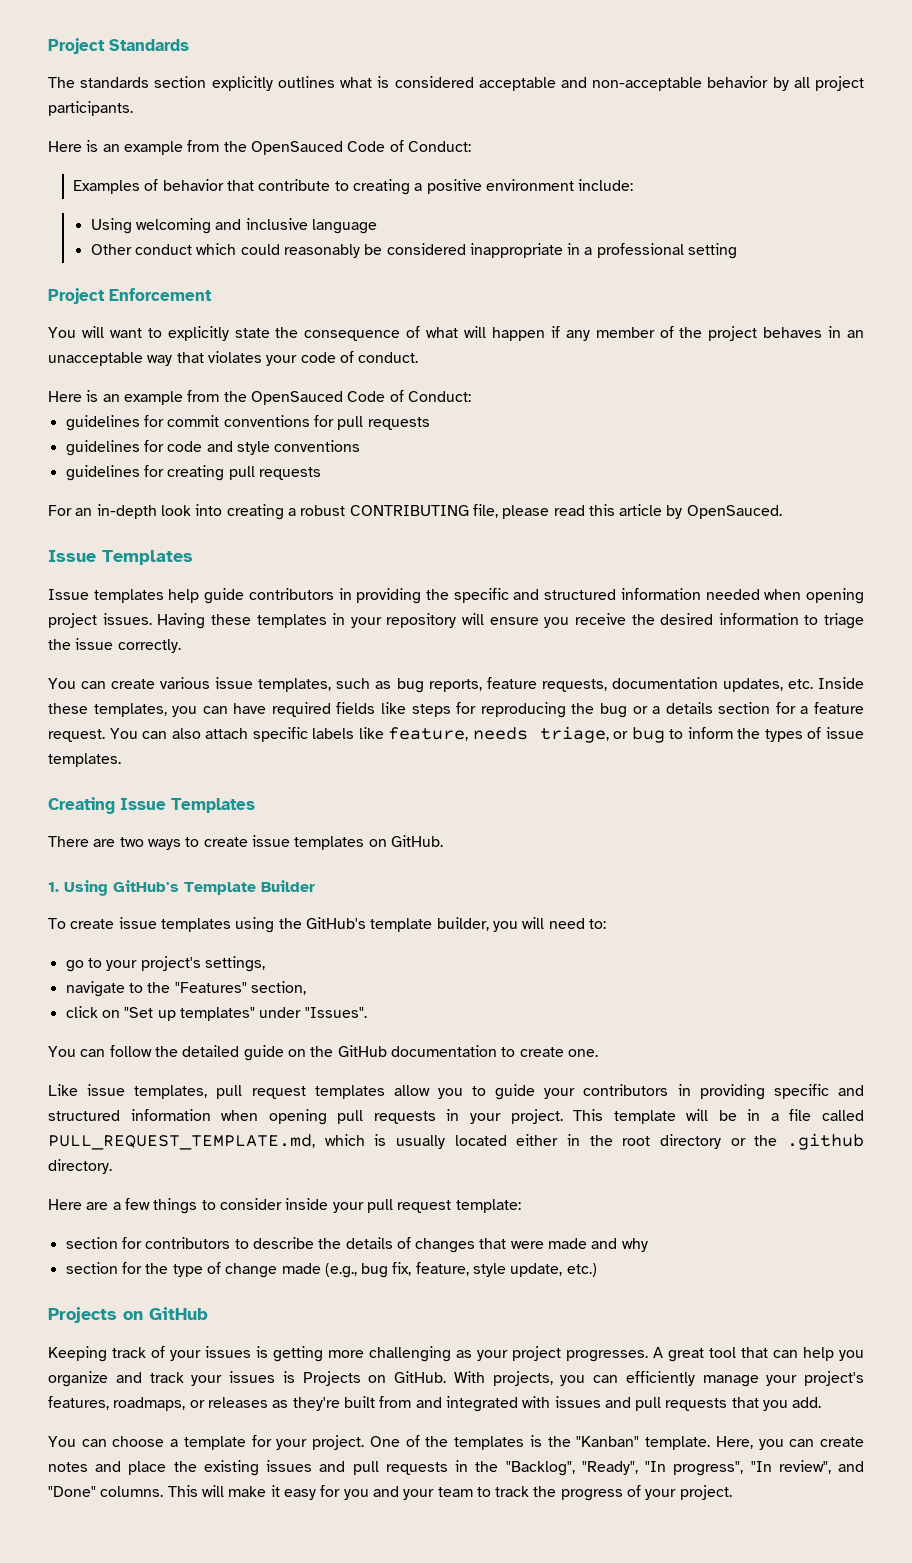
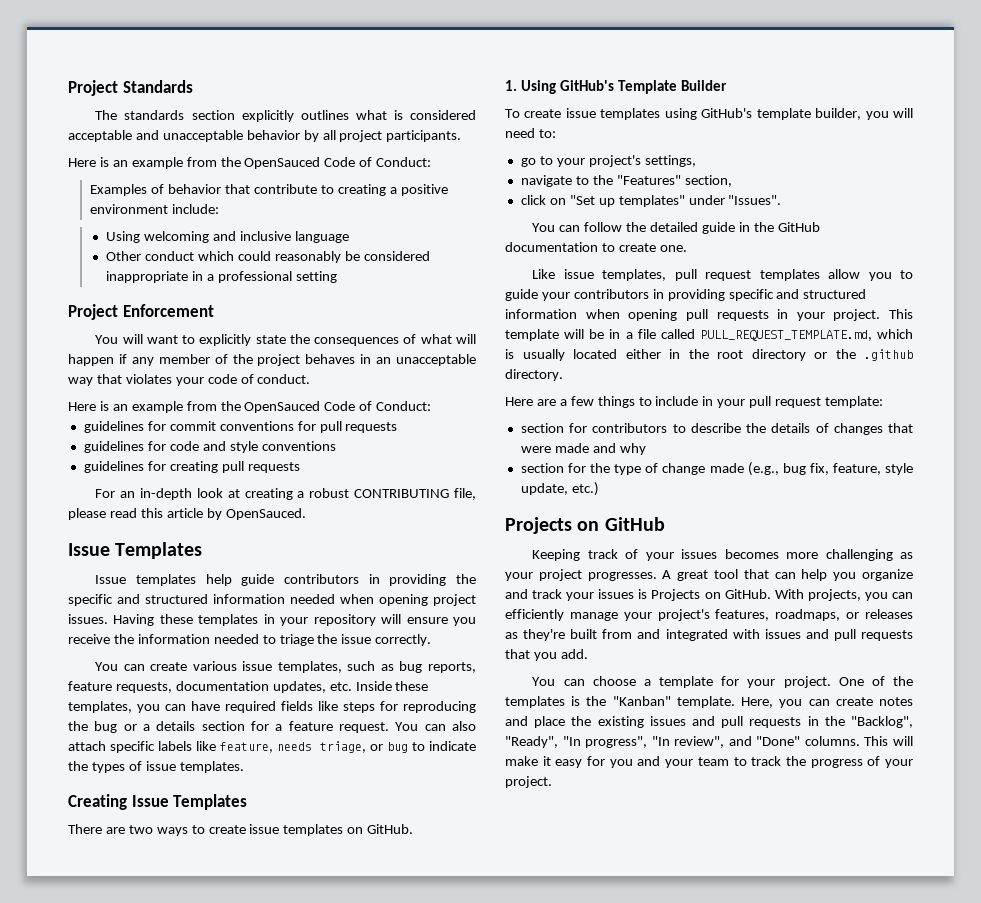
- The standards section explicitly outlines what is considered acceptable and non-acceptable behavior by all project participants.
+ The standards section explicitly outlines what is considered acceptable and unacceptable behavior by all project participants.
- You will want to explicitly state the consequence of what will happen if any member of the project behaves in an unacceptable way that violates your code of conduct.
+ You will want to explicitly state the consequences of what will happen if any member of the project behaves in an unacceptable way that violates your code of conduct.
- For an in-depth look into creating a robust CONTRIBUTING file, please read this article by OpenSauced.
+ For an in-depth look at creating a robust CONTRIBUTING file, please read this article by OpenSauced.
- Having these templates in your repository will ensure you receive the desired information to triage the issue correctly.
+ Having these templates in your repository will ensure you receive the information needed to triage the issue correctly.
- You can also attach specific labels like feature, needs triage, or bug to inform the types of issue templates.
+ You can also attach specific labels like feature, needs triage, or bug to indicate the types of issue templates.
- To create issue templates using the GitHub's template builder, you will need to:
+ To create issue templates using GitHub's template builder, you will need to:
- You can follow the detailed guide on the GitHub documentation to create one.
+ You can follow the detailed guide in the GitHub documentation to create one.
- Here are a few things to consider inside your pull request template:
+ Here are a few things to include in your pull request template:
- Keeping track of your issues is getting more challenging as your project progresses.
+ Keeping track of your issues becomes more challenging as your project progresses.

